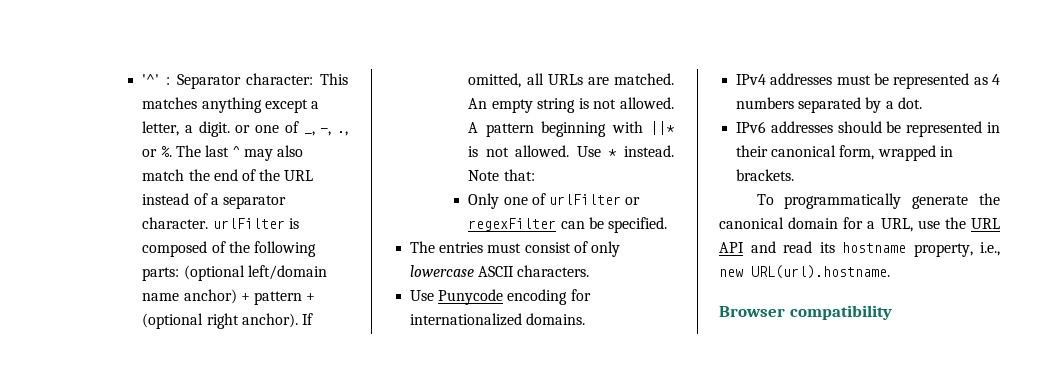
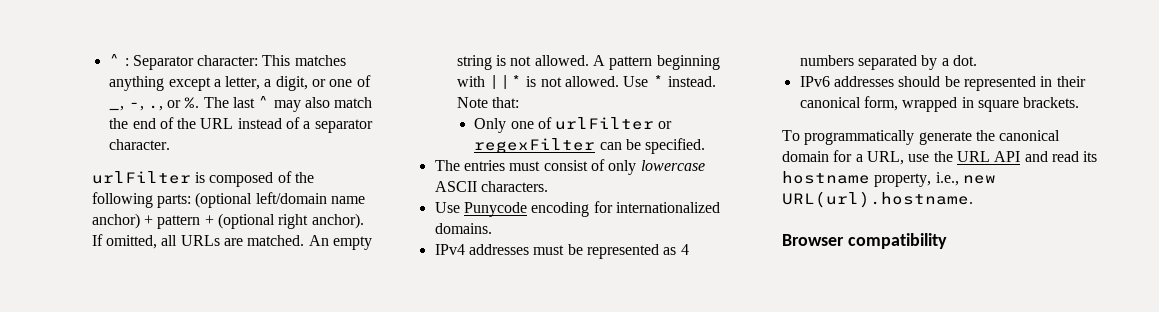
- '^' : Separator character: This matches anything except a letter, a digit. or one of _, -, ., or %.
+ ^ : Separator character: This matches anything except a letter, a digit, or one of _, -, ., or %.
- The last ^ may also match the end of the URL instead of a separator character. urlFilter is composed of the following parts: (optional left/domain name anchor) + pattern + (optional right anchor).
+ The last ^ may also match the end of the URL instead of a separator character.
+ urlFilter is composed of the following parts: (optional left/domain name anchor) + pattern + (optional right anchor).
- IPv6 addresses should be represented in their canonical form, wrapped in brackets.
+ IPv6 addresses should be represented in their canonical form, wrapped in square brackets.

